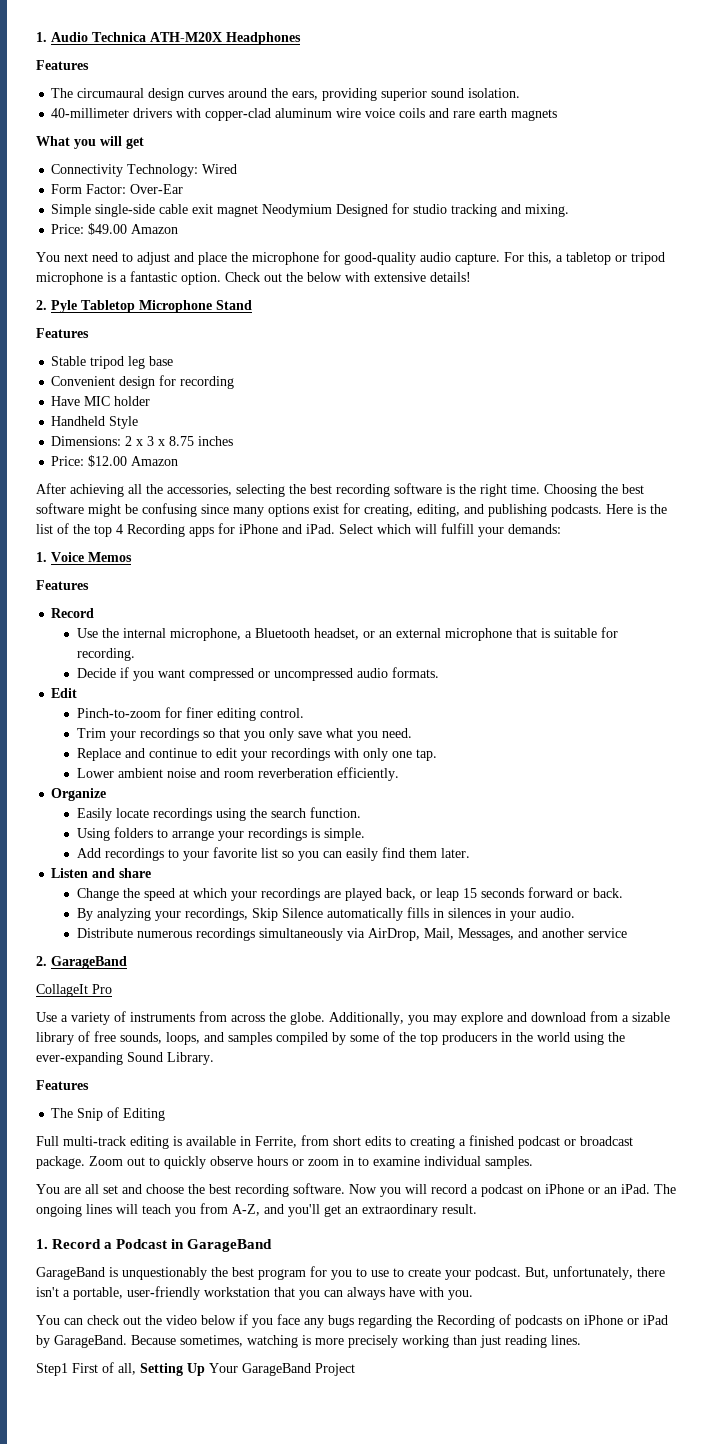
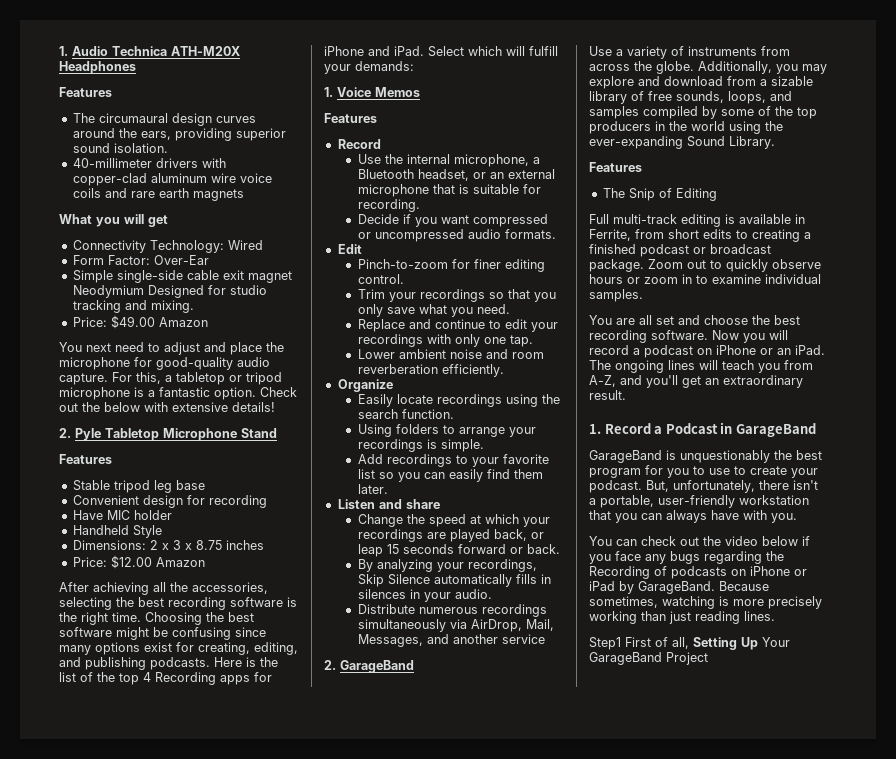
- CollageIt Pro

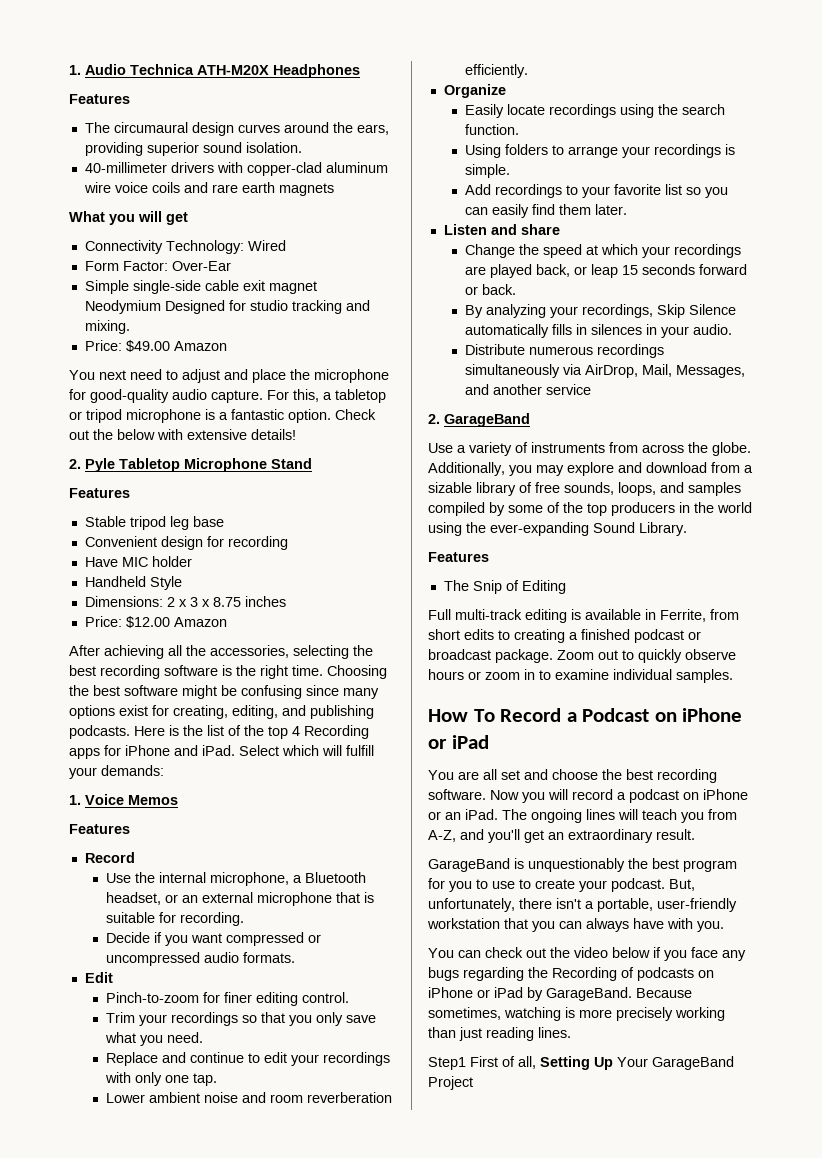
+ How To Record a Podcast on iPhone or iPad
- 1. Record a Podcast in GarageBand

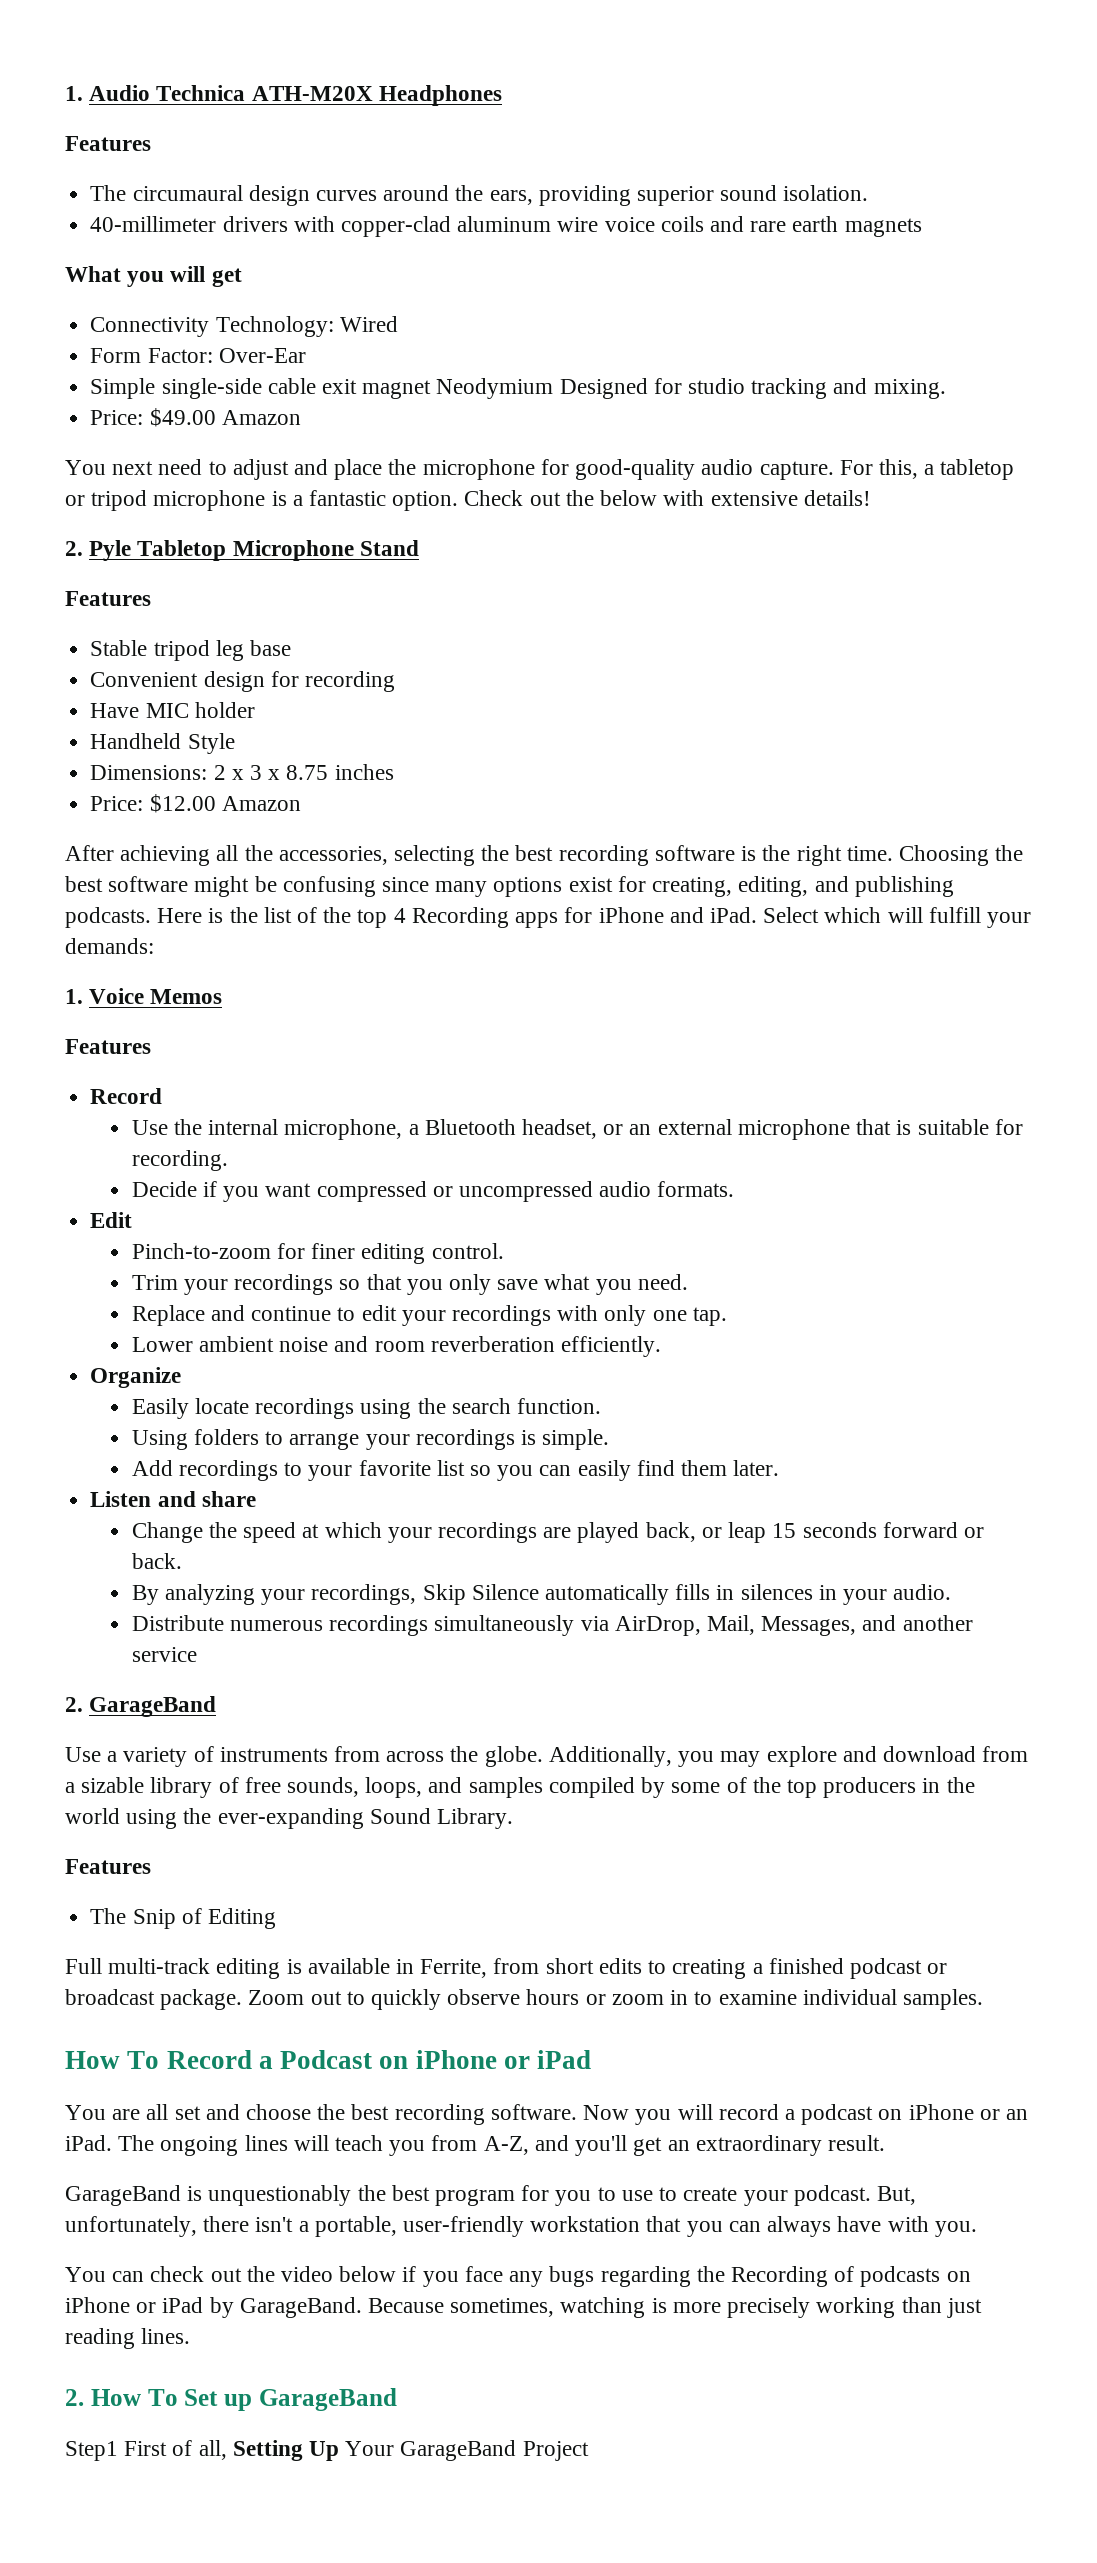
+ 2. How To Set up GarageBand

